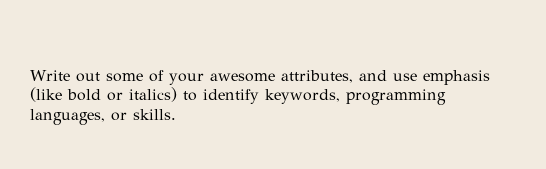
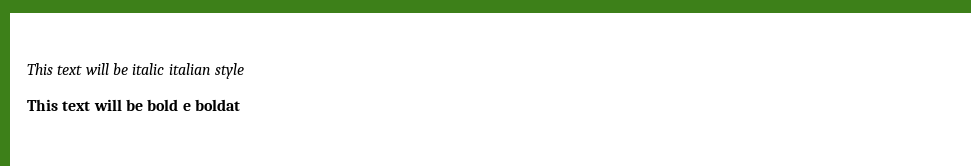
- Write out some of your awesome attributes, and use emphasis (like bold or italics) to identify keywords, programming languages, or skills.
+ This text will be italic italian style
+ This text will be bold e boldat

